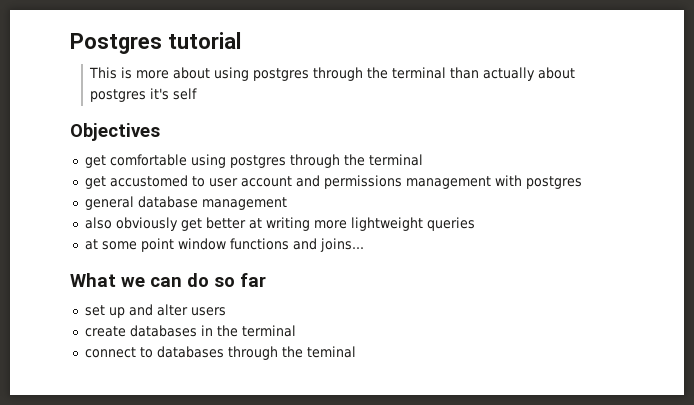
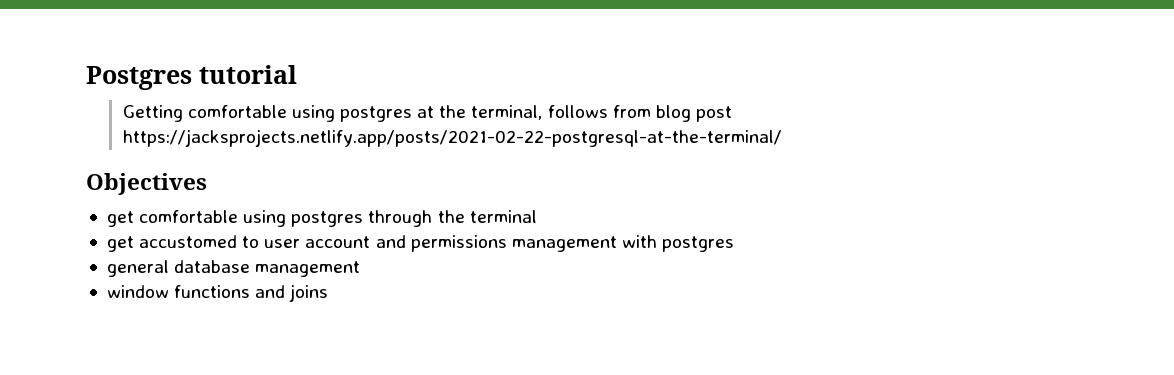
- This is more about using postgres through the terminal than actually about postgres it's self
+ Getting comfortable using postgres at the terminal, follows from blog post https://jacksprojects.netlify.app/posts/2021-02-22-postgresql-at-the-terminal/
- also obviously get better at writing more lightweight queries
- at some point window functions and joins...
- What we can do so far
- set up and alter users
- create databases in the terminal
- connect to databases through the teminal
+ window functions and joins

